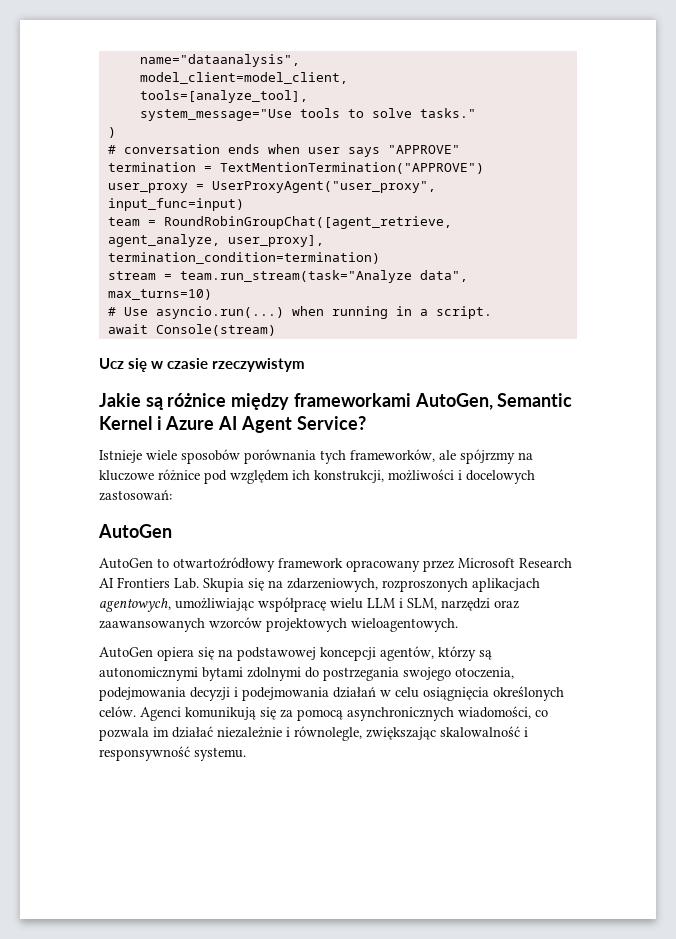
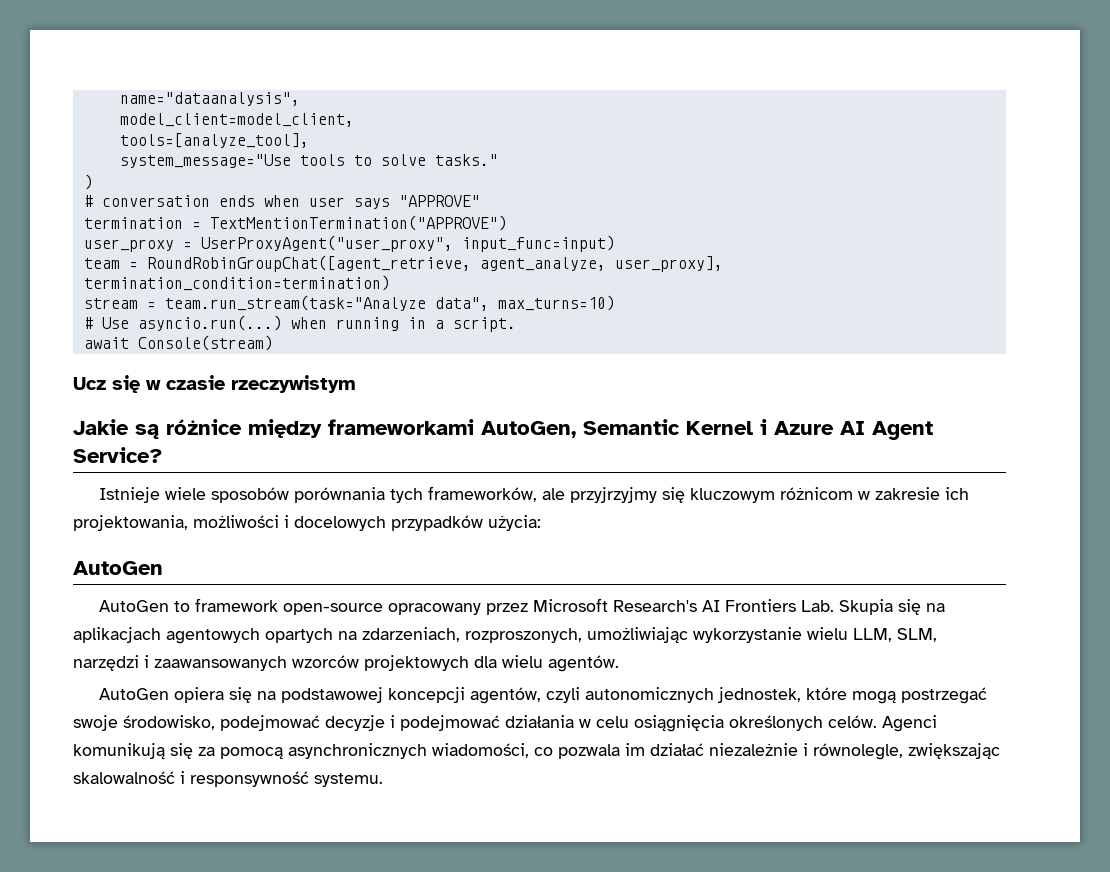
- Istnieje wiele sposobów porównania tych frameworków, ale spójrzmy na kluczowe różnice pod względem ich konstrukcji, możliwości i docelowych zastosowań:
+ Istnieje wiele sposobów porównania tych frameworków, ale przyjrzyjmy się kluczowym różnicom w zakresie ich projektowania, możliwości i docelowych przypadków użycia:
- AutoGen to otwartoźródłowy framework opracowany przez Microsoft Research AI Frontiers Lab. Skupia się na zdarzeniowych, rozproszonych aplikacjach agentowych, umożliwiając współpracę wielu LLM i SLM, narzędzi oraz zaawansowanych wzorców projektowych wieloagentowych.
+ AutoGen to framework open-source opracowany przez Microsoft Research's AI Frontiers Lab. Skupia się na aplikacjach agentowych opartych na zdarzeniach, rozproszonych, umożliwiając wykorzystanie wielu LLM, SLM, narzędzi i zaawansowanych wzorców projektowych dla wielu agentów.
- AutoGen opiera się na podstawowej koncepcji agentów, którzy są autonomicznymi bytami zdolnymi do postrzegania swojego otoczenia, podejmowania decyzji i podejmowania działań w celu osiągnięcia określonych celów.
+ AutoGen opiera się na podstawowej koncepcji agentów, czyli autonomicznych jednostek, które mogą postrzegać swoje środowisko, podejmować decyzje i podejmować działania w celu osiągnięcia określonych celów.

